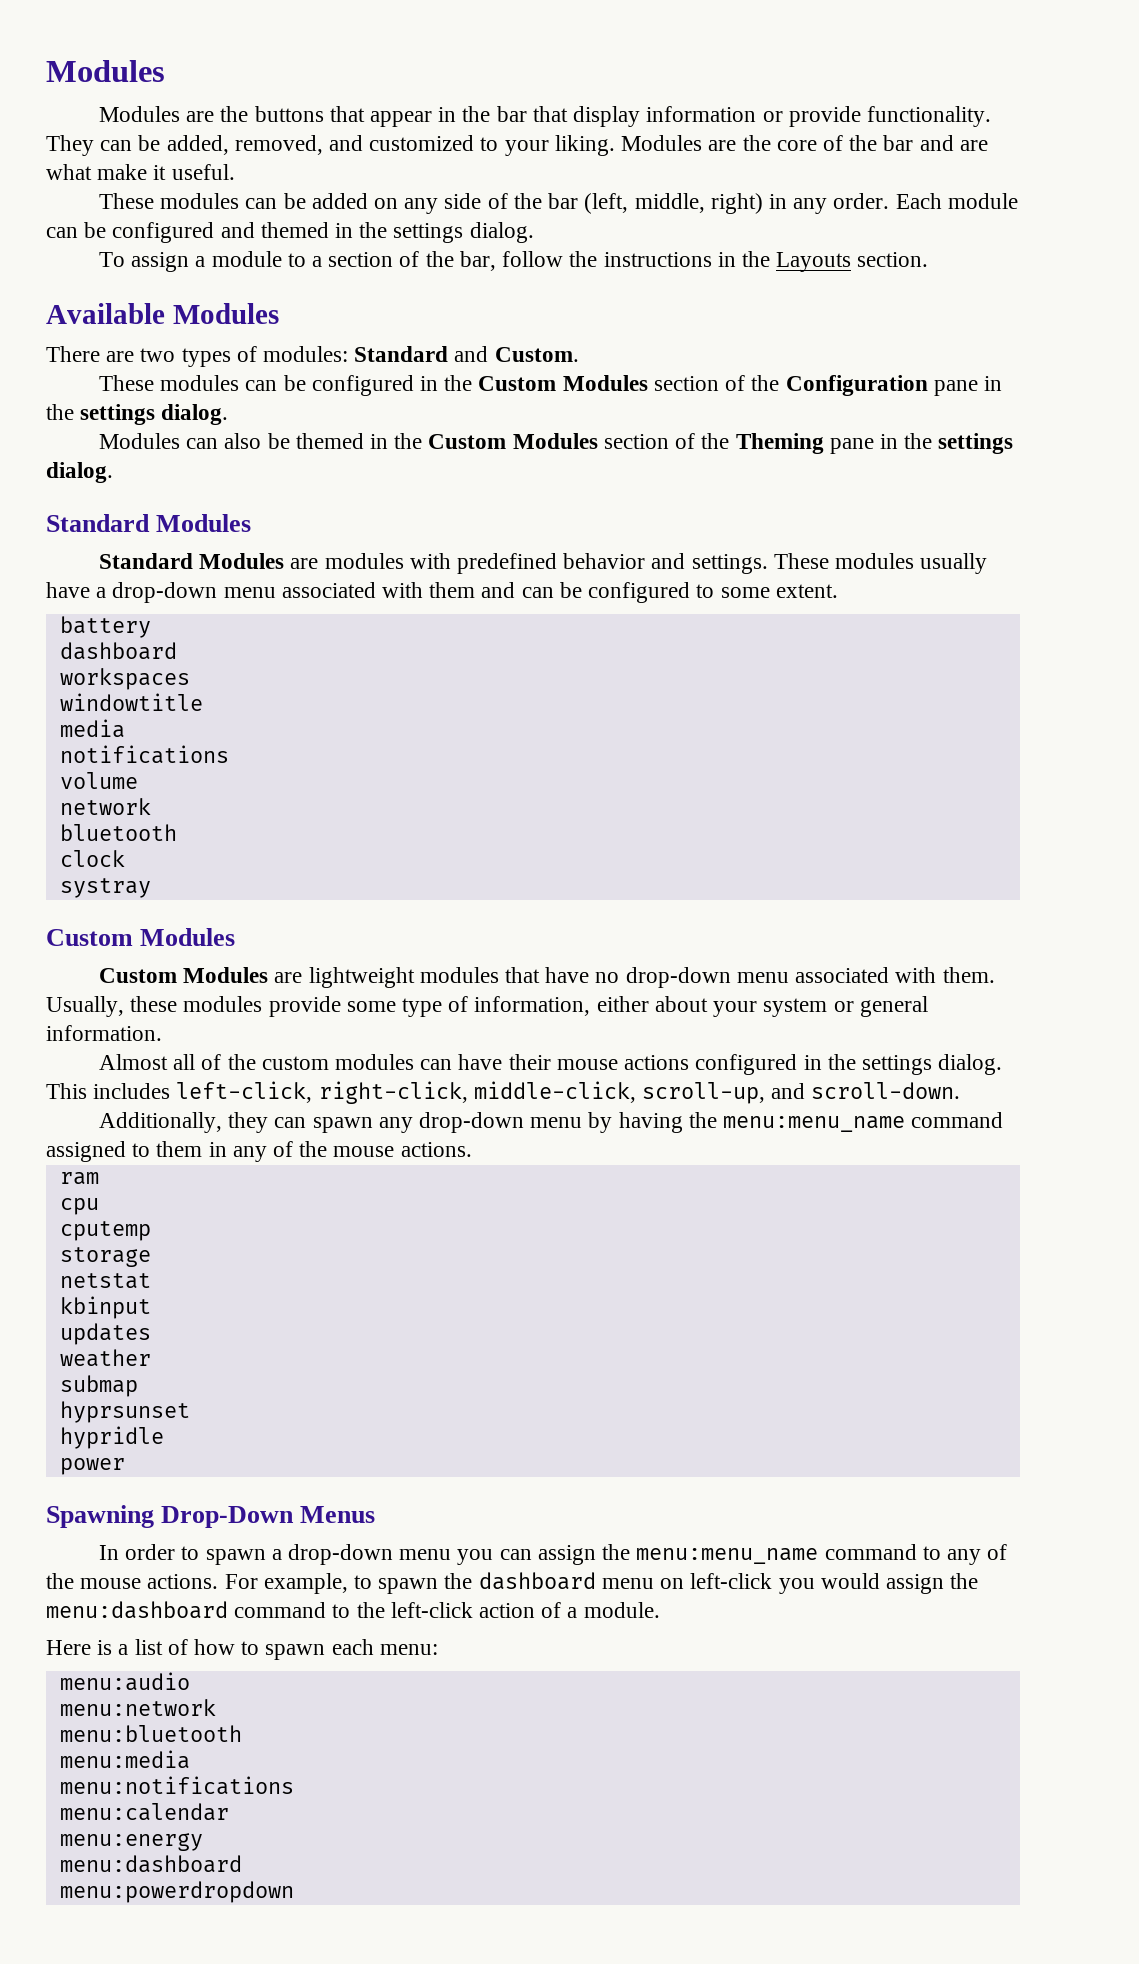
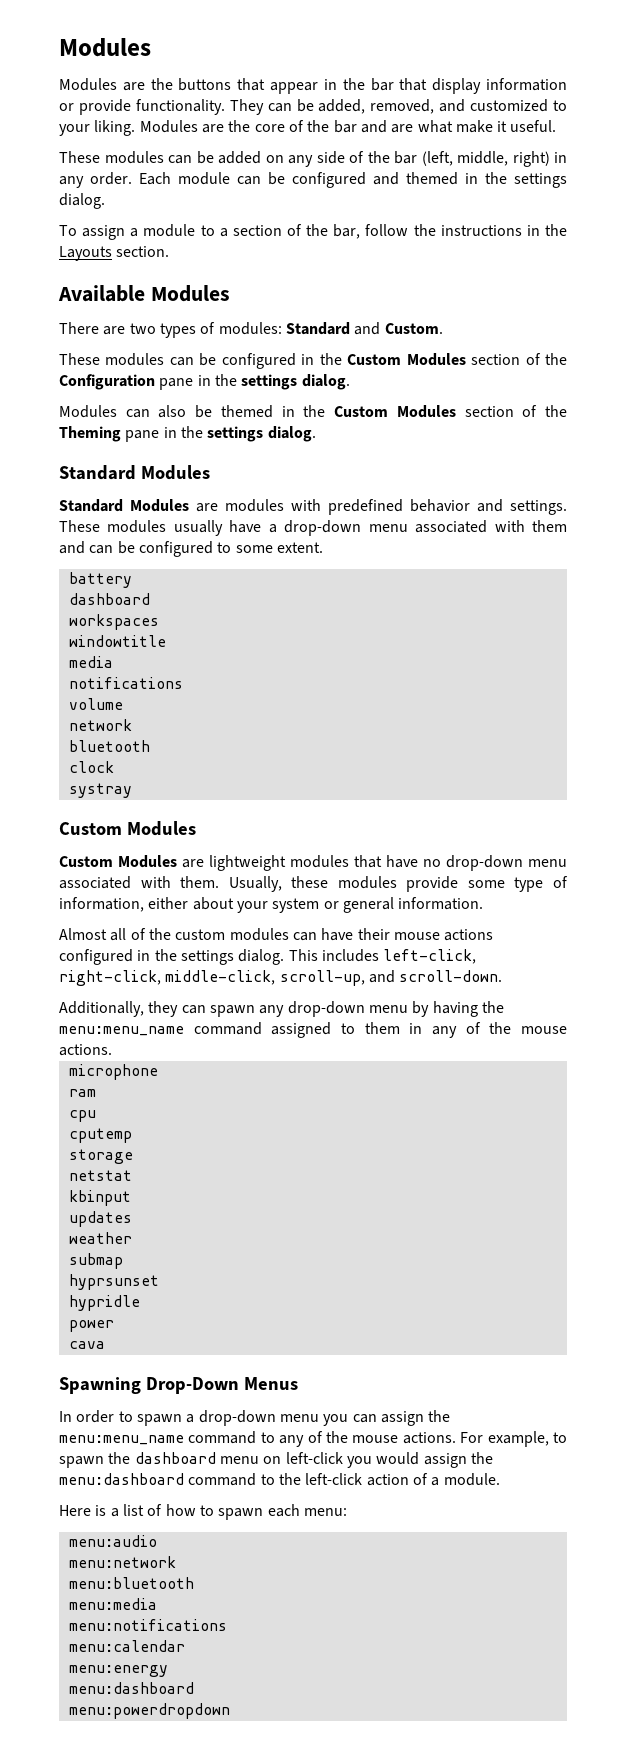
+ microphone
+ cava

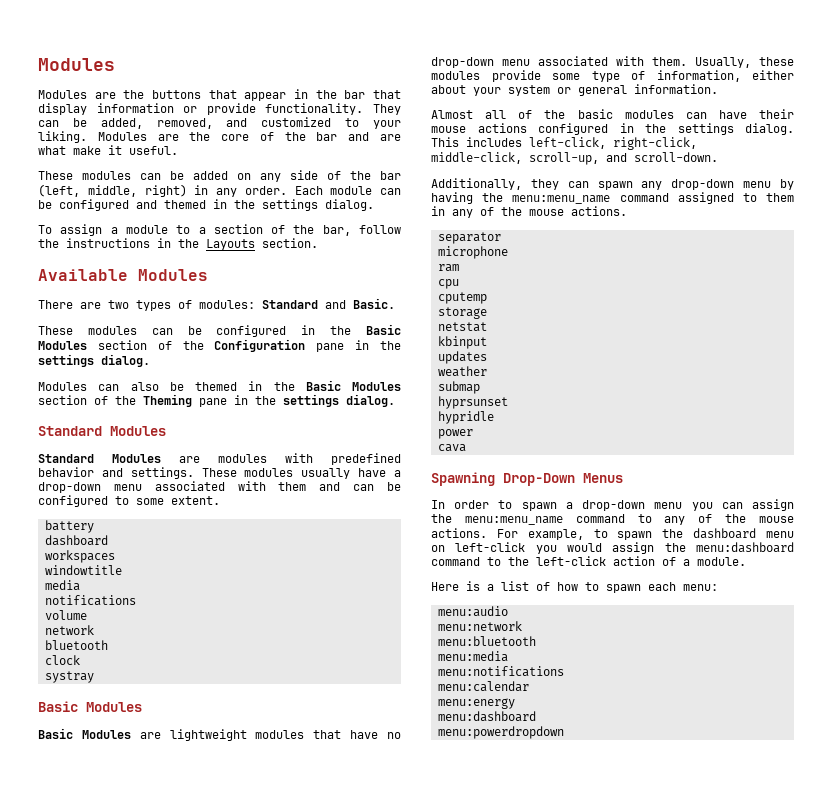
- There are two types of modules: Standard and Custom.
+ There are two types of modules: Standard and Basic.
- These modules can be configured in the Custom Modules section of the Configuration pane in the settings dialog.
+ These modules can be configured in the Basic Modules section of the Configuration pane in the settings dialog.
- Modules can also be themed in the Custom Modules section of the Theming pane in the settings dialog.
+ Modules can also be themed in the Basic Modules section of the Theming pane in the settings dialog.
  systray
- Custom Modules
- Custom Modules are lightweight modules that have no drop-down menu associated with them.
+ Basic Modules
+ Basic Modules are lightweight modules that have no drop-down menu associated with them.
- Almost all of the custom modules can have their mouse actions configured in the settings dialog.
+ Almost all of the basic modules can have their mouse actions configured in the settings dialog.
+ separator

